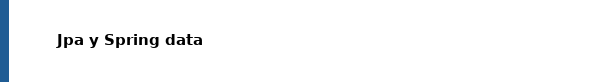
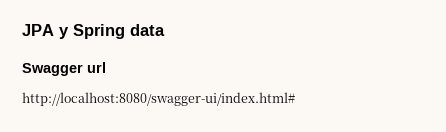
- Jpa y Spring data
+ JPA y Spring data
+ Swagger url
+ http://localhost:8080/swagger-ui/index.html#

